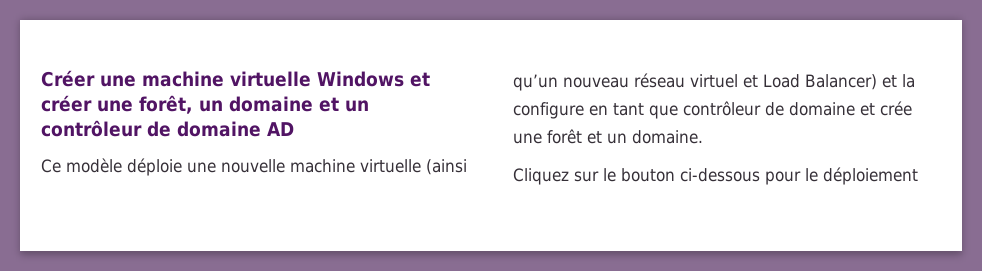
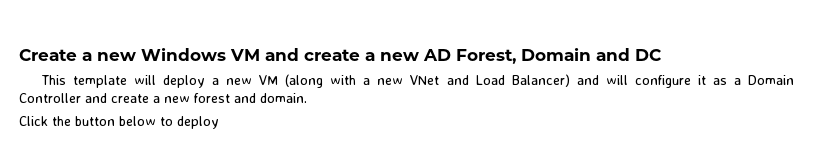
- Créer une machine virtuelle Windows et créer une forêt, un domaine et un contrôleur de domaine AD
- Ce modèle déploie une nouvelle machine virtuelle (ainsi qu’un nouveau réseau virtuel et Load Balancer) et la configure en tant que contrôleur de domaine et crée une forêt et un domaine.
- Cliquez sur le bouton ci-dessous pour le déploiement
+ Create a new Windows VM and create a new AD Forest, Domain and DC
+ This template will deploy a new VM (along with a new VNet and Load Balancer) and will configure it as a Domain Controller and create a new forest and domain.
+ Click the button below to deploy

